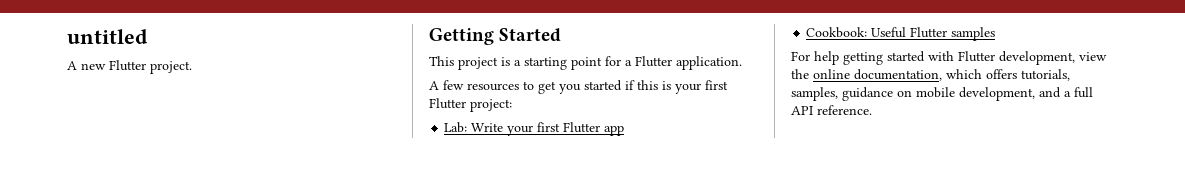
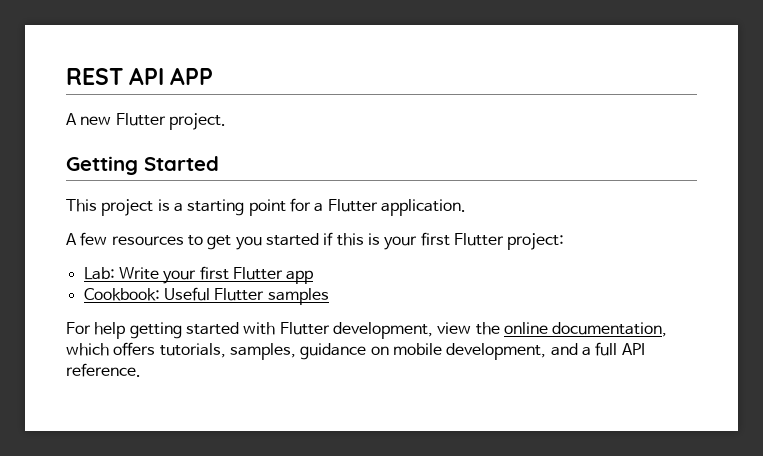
- untitled
+ REST API APP

